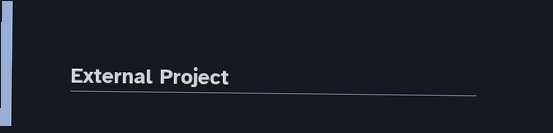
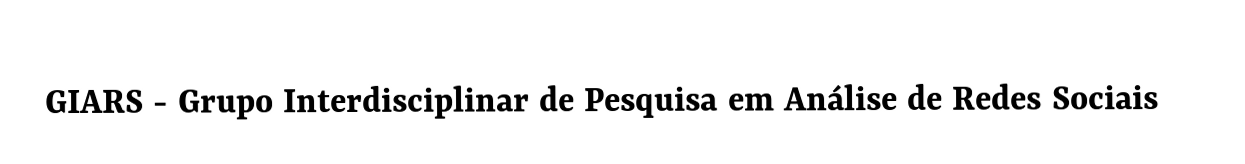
- External Project
+ GIARS - Grupo Interdisciplinar de Pesquisa em Análise de Redes Sociais

